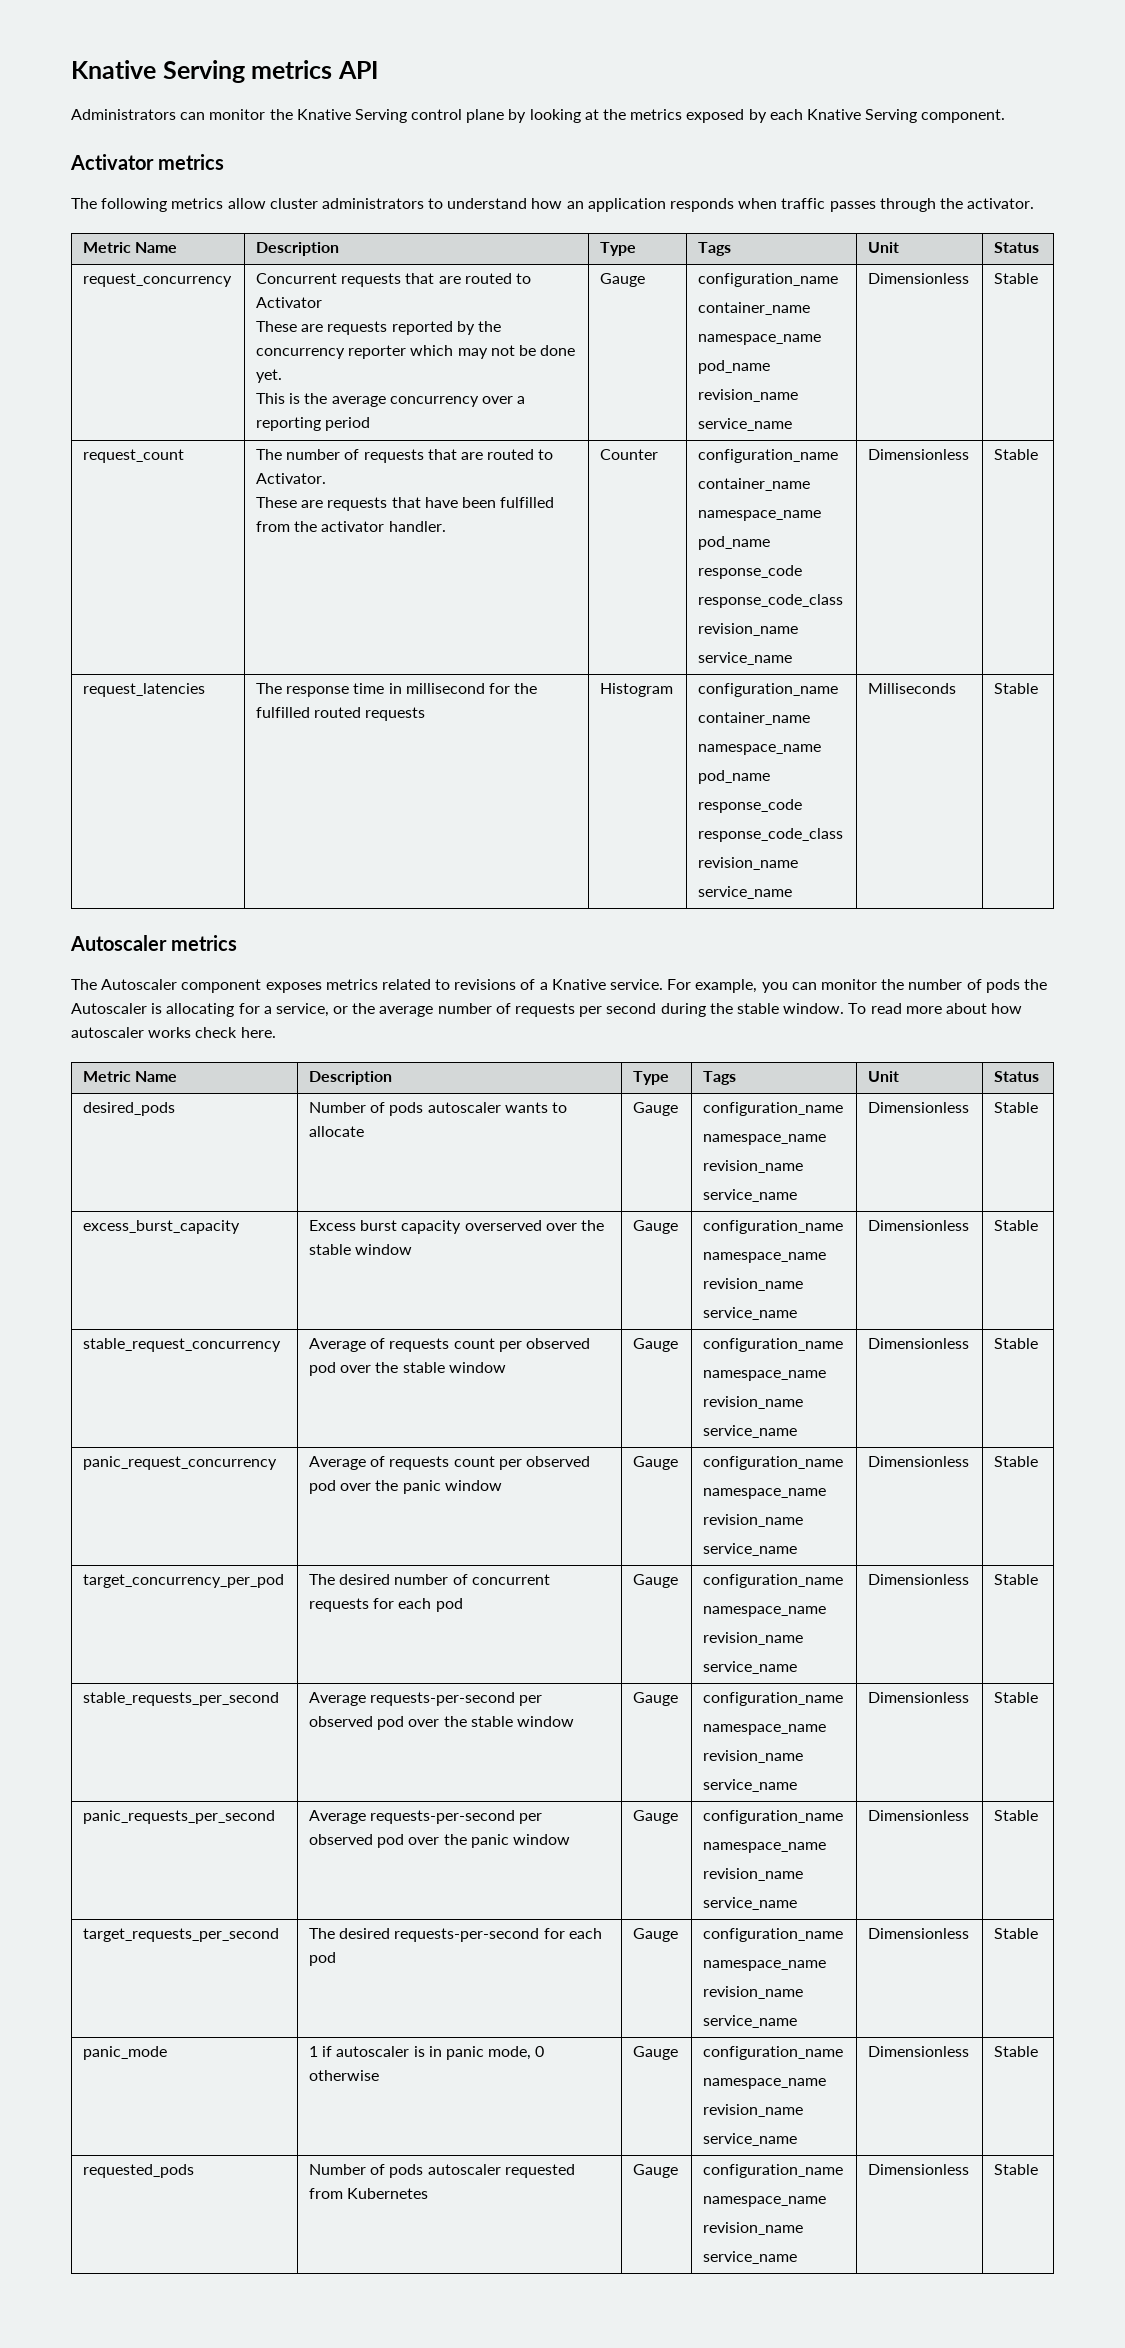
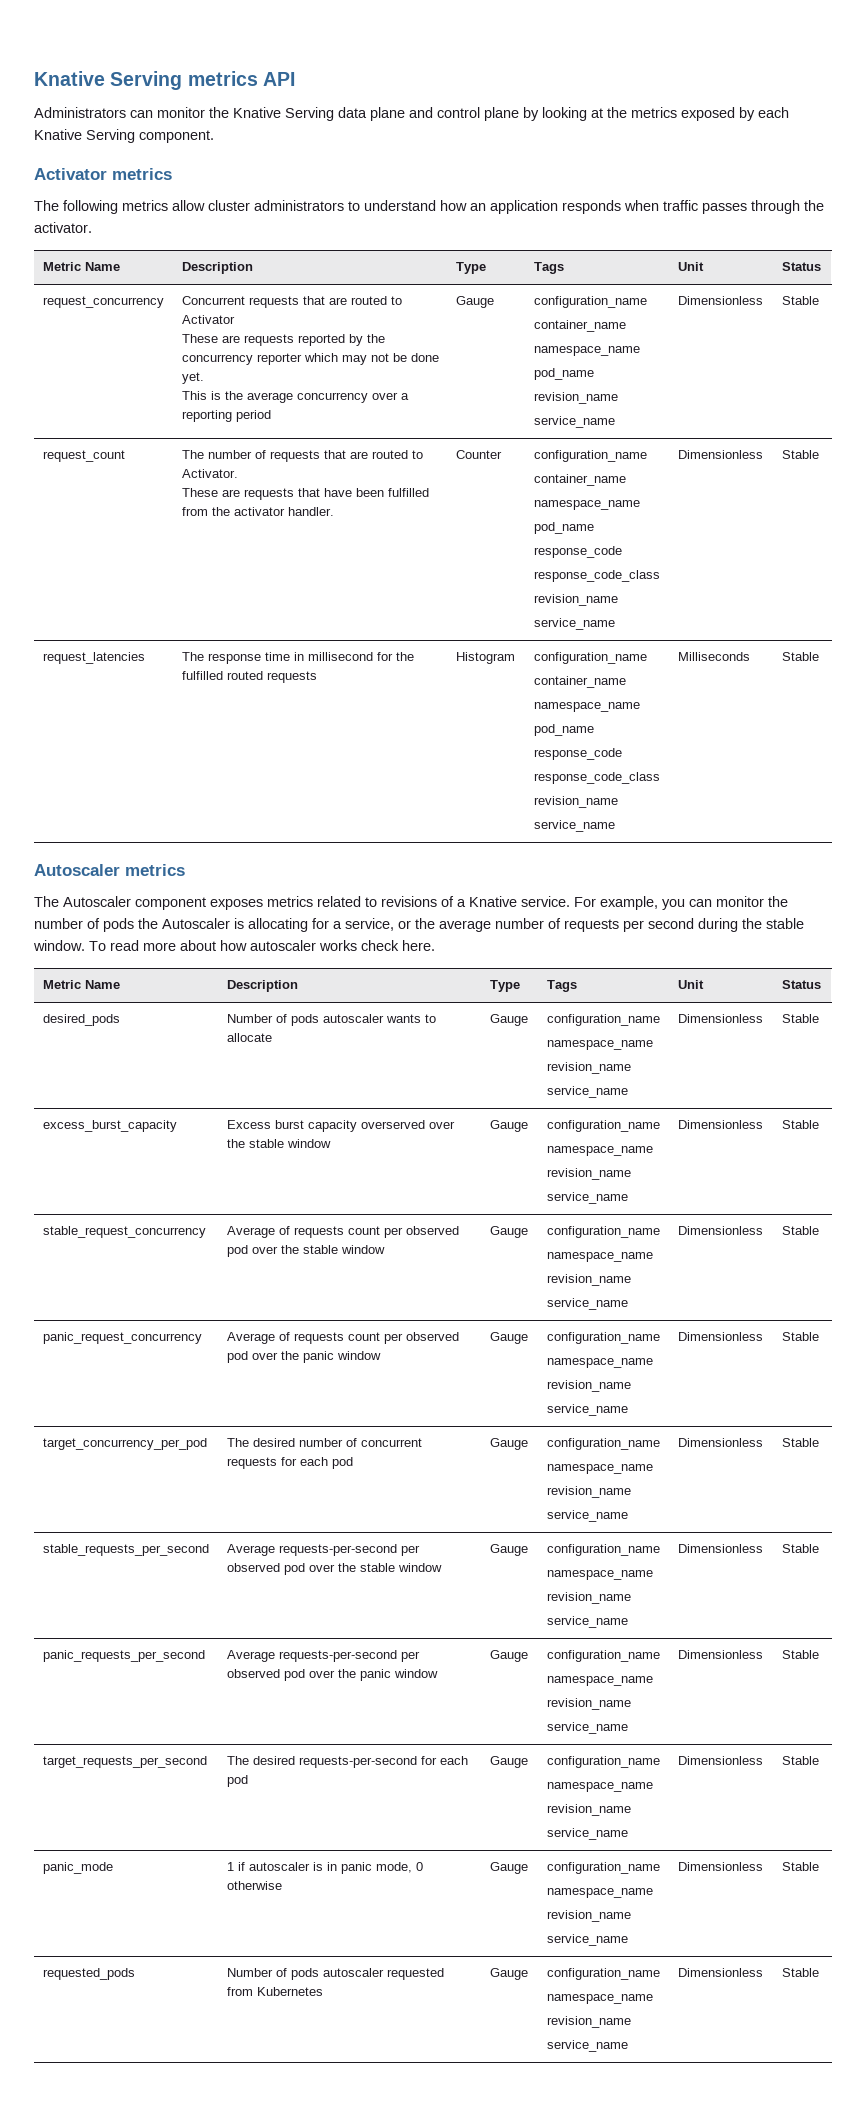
- Administrators can monitor the Knative Serving control plane by looking at the metrics exposed by each Knative Serving component.
+ Administrators can monitor the Knative Serving data plane and control plane by looking at the metrics exposed by each Knative Serving component.

